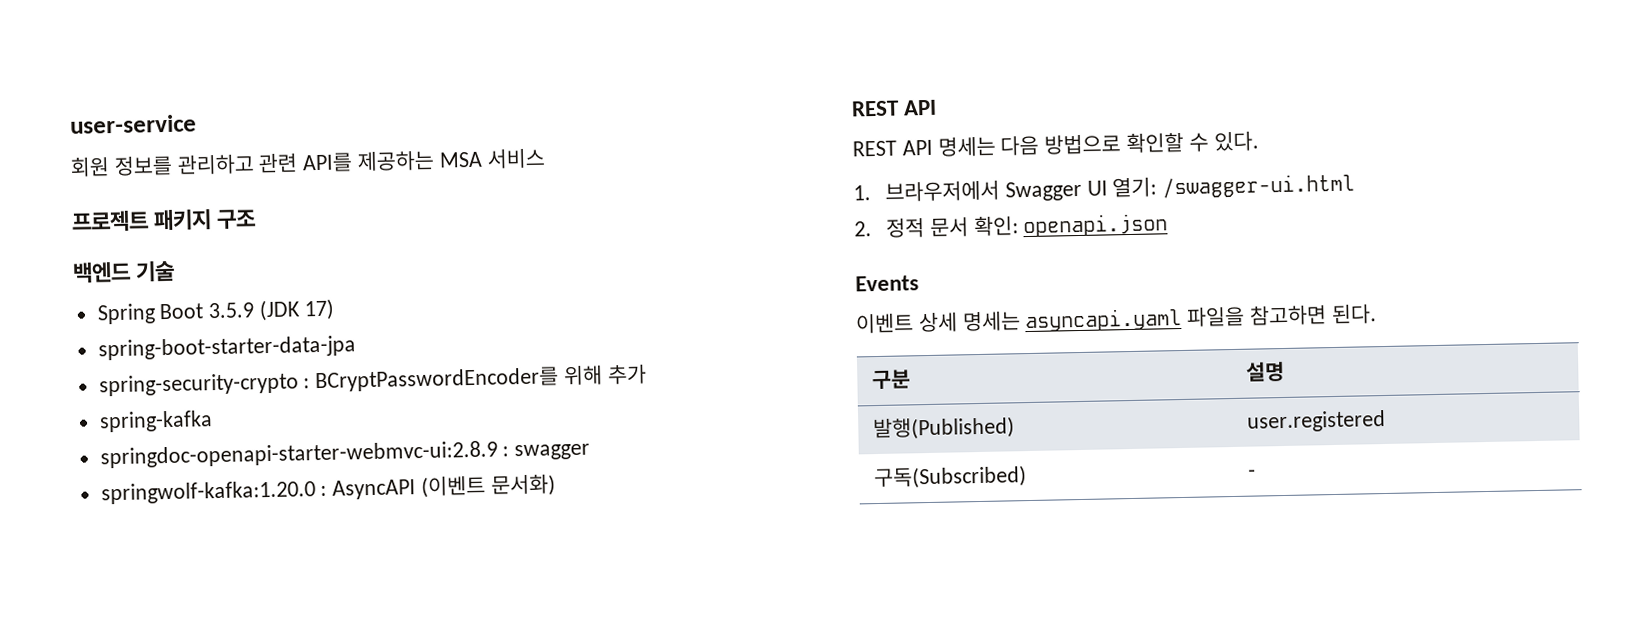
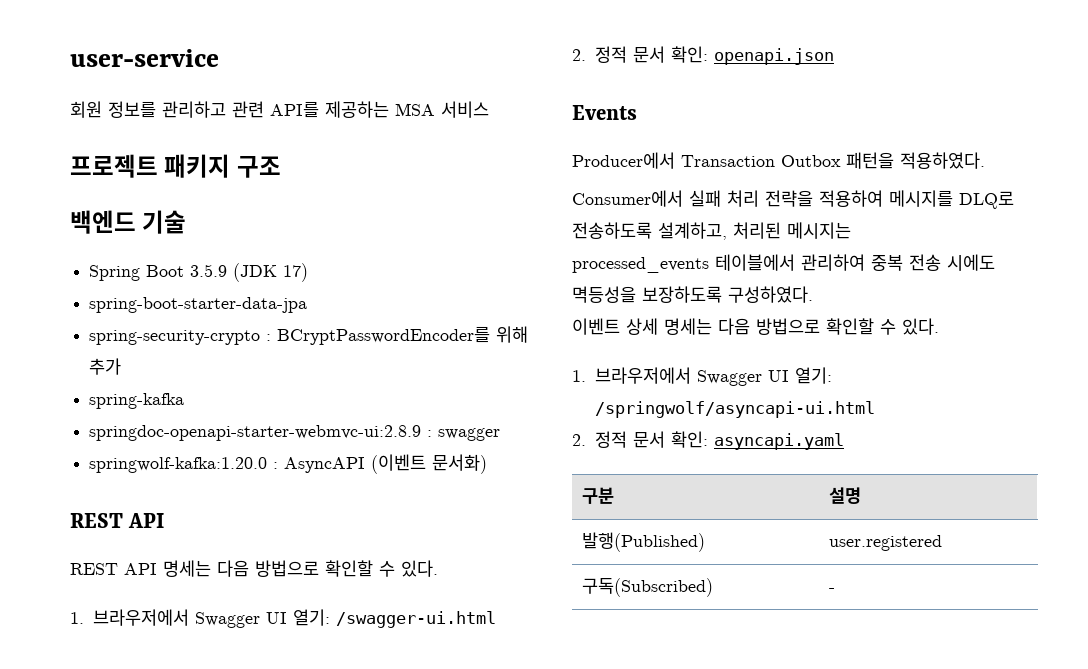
- 이벤트 상세 명세는 asyncapi.yaml 파일을 참고하면 된다.
+ Producer에서 Transaction Outbox 패턴을 적용하였다.
+ Consumer에서 실패 처리 전략을 적용하여 메시지를 DLQ로 전송하도록 설계하고, 처리된 메시지는
+ processed_events 테이블에서 관리하여 중복 전송 시에도 멱등성을 보장하도록 구성하였다.
+ 이벤트 상세 명세는 다음 방법으로 확인할 수 있다.
+ 1. 브라우저에서 Swagger UI 열기: /springwolf/asyncapi-ui.html
+ 2. 정적 문서 확인: asyncapi.yaml

